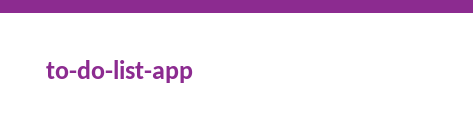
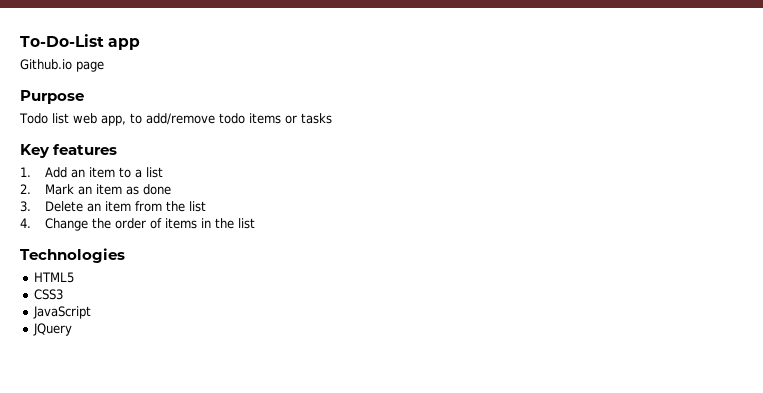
- to-do-list-app
+ To-Do-List app
+ Github.io page
+ Purpose
+ Todo list web app, to add/remove todo items or tasks
+ Key features
+ 1. Add an item to a list
+ 2. Mark an item as done
+ 3. Delete an item from the list
+ 4. Change the order of items in the list
+ Technologies
+ HTML5
+ CSS3
+ JavaScript
+ JQuery

